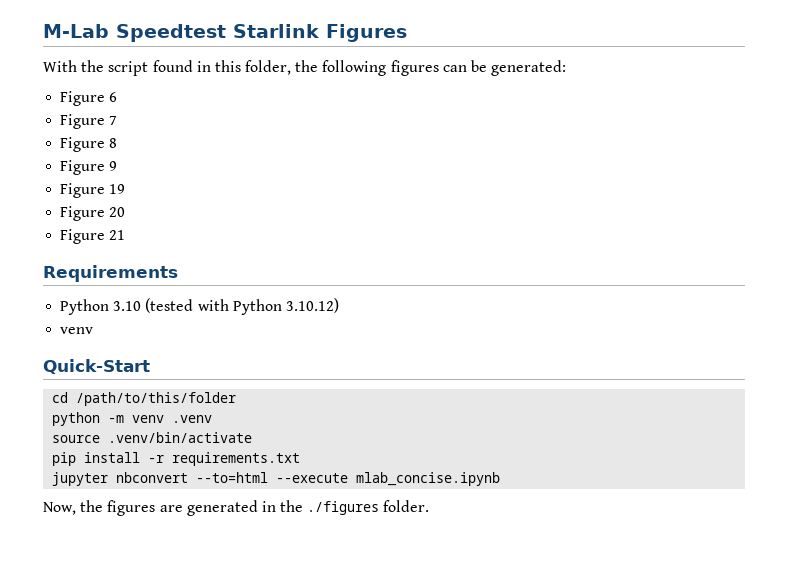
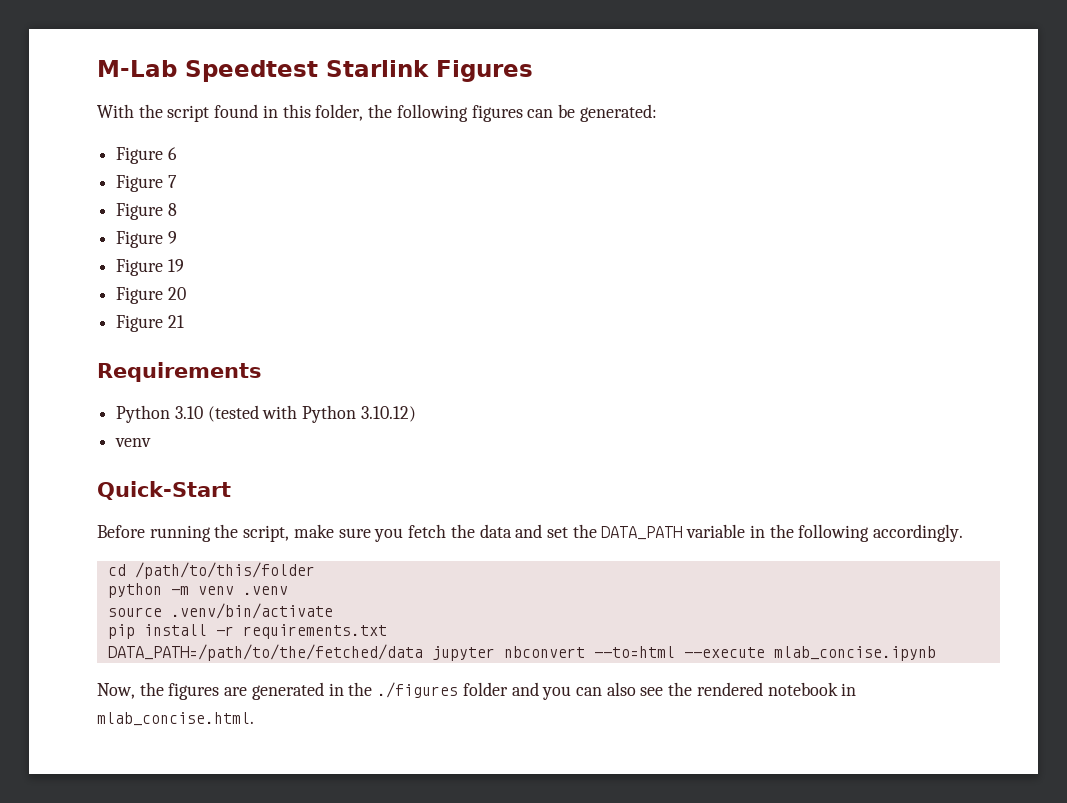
+ Before running the script, make sure you fetch the data and set the DATA_PATH variable in the following accordingly.
- jupyter nbconvert --to=html --execute mlab_concise.ipynb
+ DATA_PATH=/path/to/the/fetched/data jupyter nbconvert --to=html --execute mlab_concise.ipynb
- Now, the figures are generated in the ./figures folder.
+ Now, the figures are generated in the ./figures folder and you can also see the rendered notebook in mlab_concise.html.

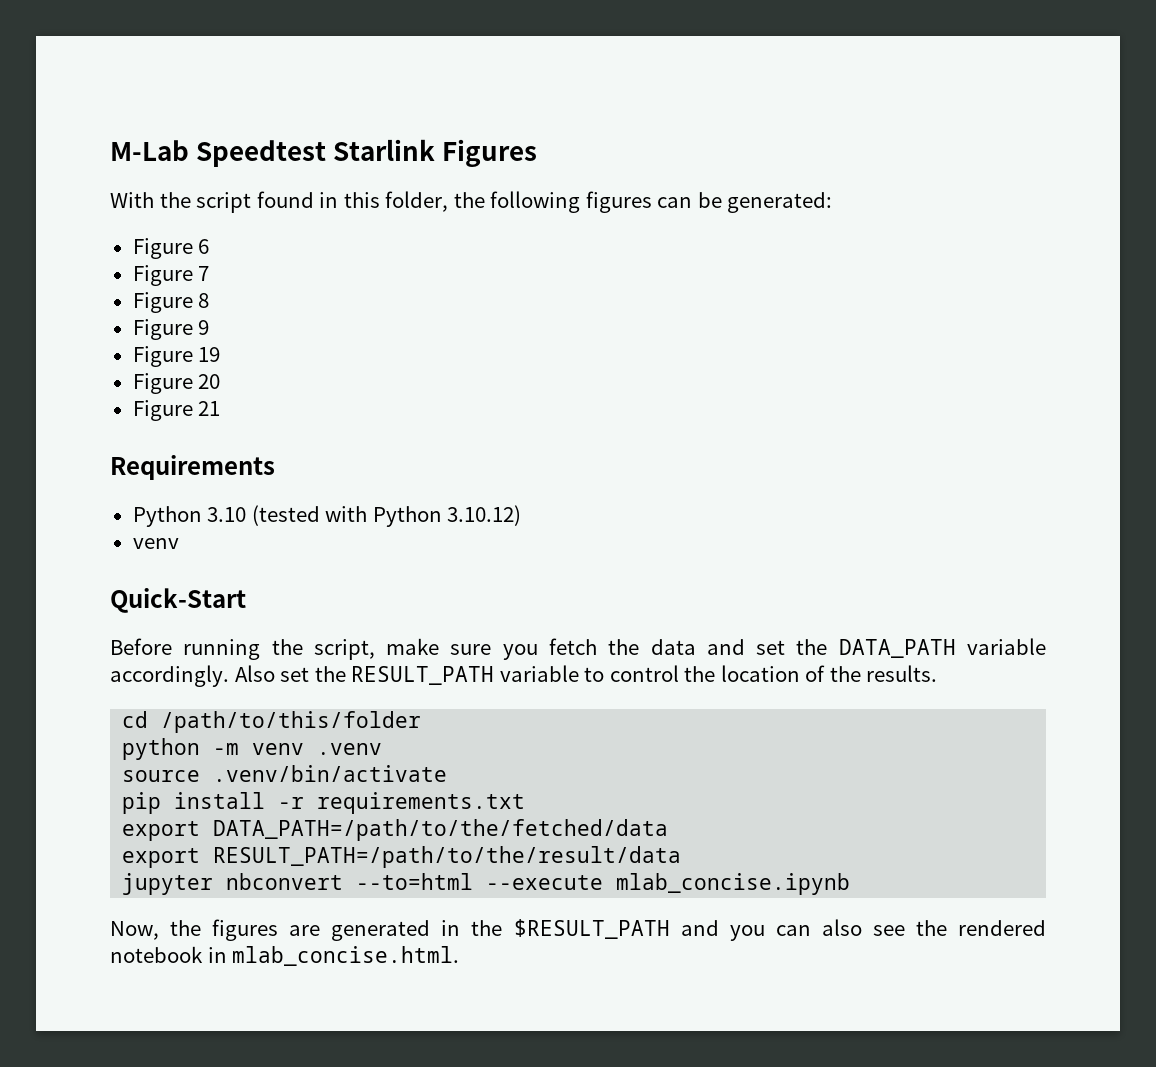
- Before running the script, make sure you fetch the data and set the DATA_PATH variable in the following accordingly.
+ Before running the script, make sure you fetch the data and set the DATA_PATH variable accordingly. Also set the RESULT_PATH variable to control the location of the results.
- DATA_PATH=/path/to/the/fetched/data jupyter nbconvert --to=html --execute mlab_concise.ipynb
+ export DATA_PATH=/path/to/the/fetched/data
+ export RESULT_PATH=/path/to/the/result/data
+ jupyter nbconvert --to=html --execute mlab_concise.ipynb
- Now, the figures are generated in the ./figures folder and you can also see the rendered notebook in mlab_concise.html.
+ Now, the figures are generated in the $RESULT_PATH and you can also see the rendered notebook in mlab_concise.html.

